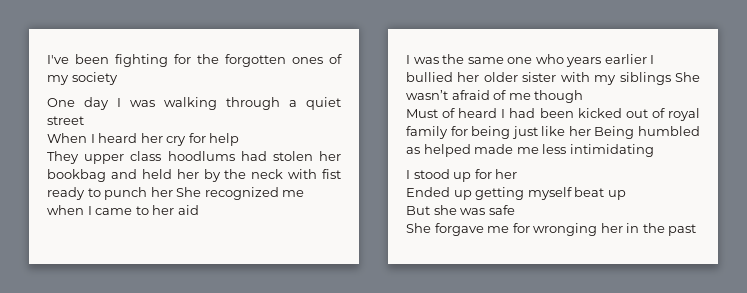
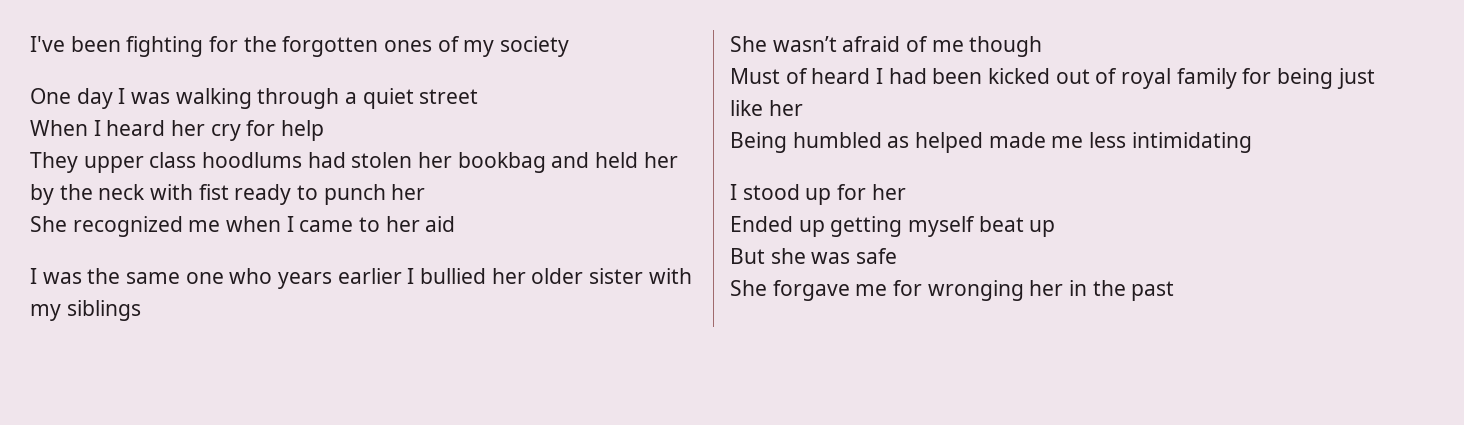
- They upper class hoodlums had stolen her bookbag and held her by the neck with fist ready to punch her She recognized me when I came to her aid
+ They upper class hoodlums had stolen her bookbag and held her by the neck with fist ready to punch her
+ She recognized me when I came to her aid
- I was the same one who years earlier I bullied her older sister with my siblings She wasn’t afraid of me though
+ I was the same one who years earlier I bullied her older sister with my siblings
+ She wasn’t afraid of me though
- Must of heard I had been kicked out of royal family for being just like her Being humbled as helped made me less intimidating
+ Must of heard I had been kicked out of royal family for being just like her
+ Being humbled as helped made me less intimidating

